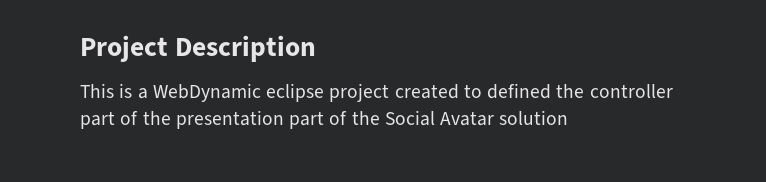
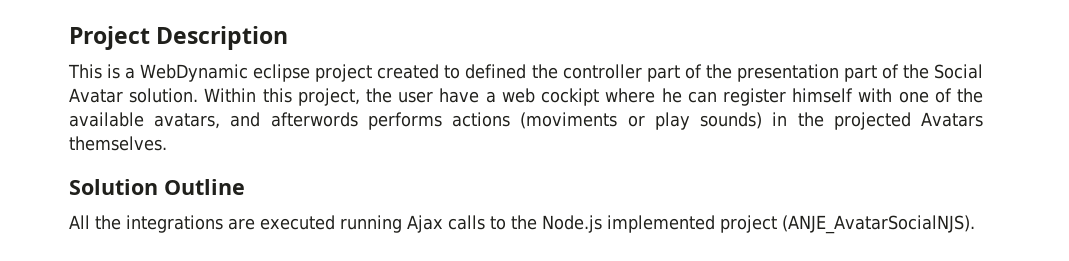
- This is a WebDynamic eclipse project created to defined the controller part of the presentation part of the Social Avatar solution
+ This is a WebDynamic eclipse project created to defined the controller part of the presentation part of the Social Avatar solution. Within this project, the user have a web cockipt where he can register himself with one of the available avatars, and afterwords performs actions (moviments or play sounds) in the projected Avatars themselves.
+ Solution Outline
+ All the integrations are executed running Ajax calls to the Node.js implemented project (ANJE_AvatarSocialNJS).

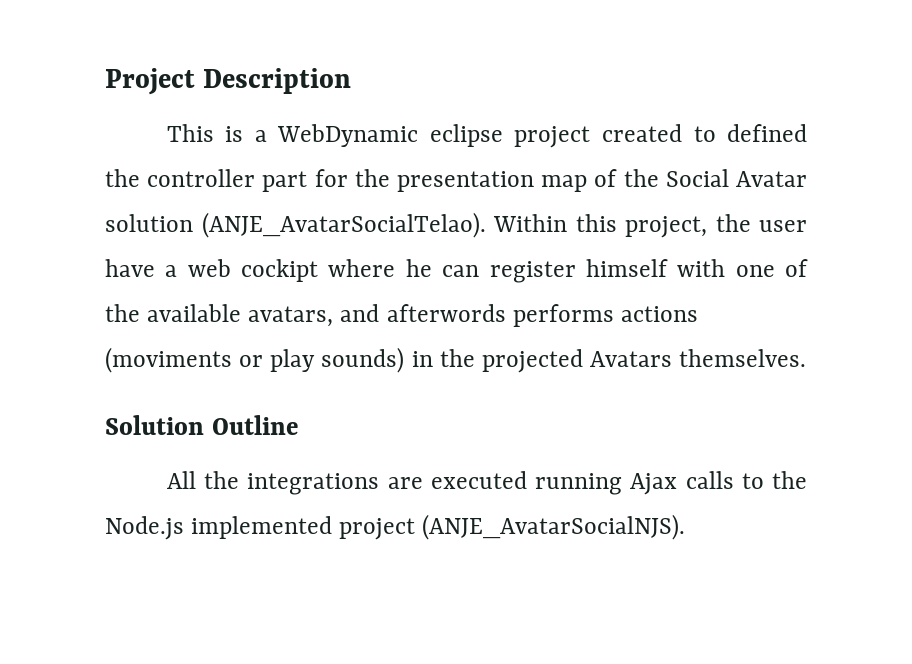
- This is a WebDynamic eclipse project created to defined the controller part of the presentation part of the Social Avatar solution.
+ This is a WebDynamic eclipse project created to defined the controller part for the presentation map of the Social Avatar solution (ANJE_AvatarSocialTelao).

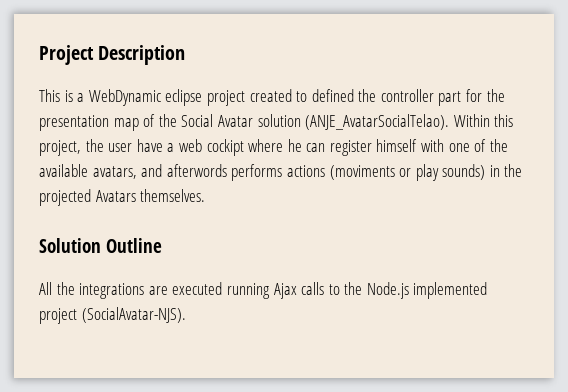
- All the integrations are executed running Ajax calls to the Node.js implemented project (ANJE_AvatarSocialNJS).
+ All the integrations are executed running Ajax calls to the Node.js implemented project (SocialAvatar-NJS).

